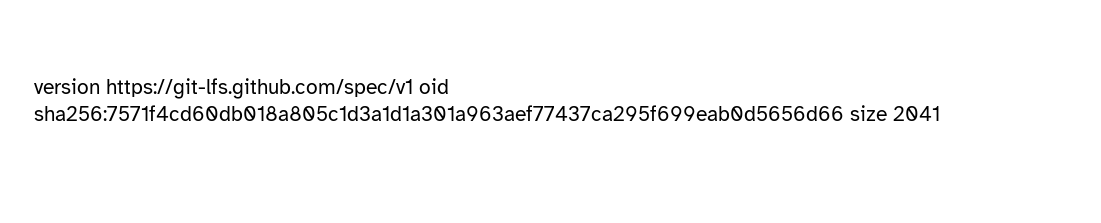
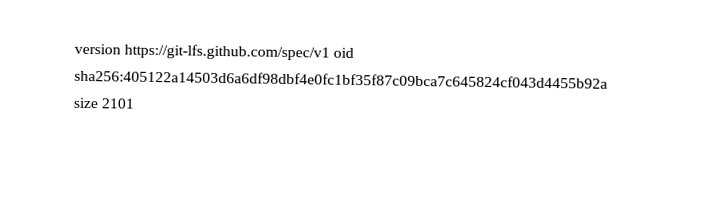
- version https://git-lfs.github.com/spec/v1 oid sha256:7571f4cd60db018a805c1d3a1d1a301a963aef77437ca295f699eab0d5656d66 size 2041
+ version https://git-lfs.github.com/spec/v1 oid sha256:405122a14503d6a6df98dbf4e0fc1bf35f87c09bca7c645824cf043d4455b92a size 2101

